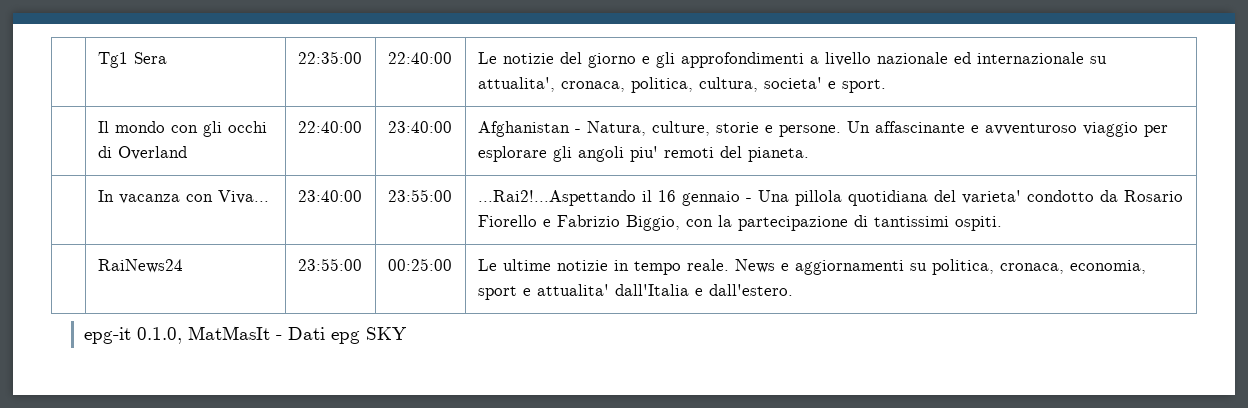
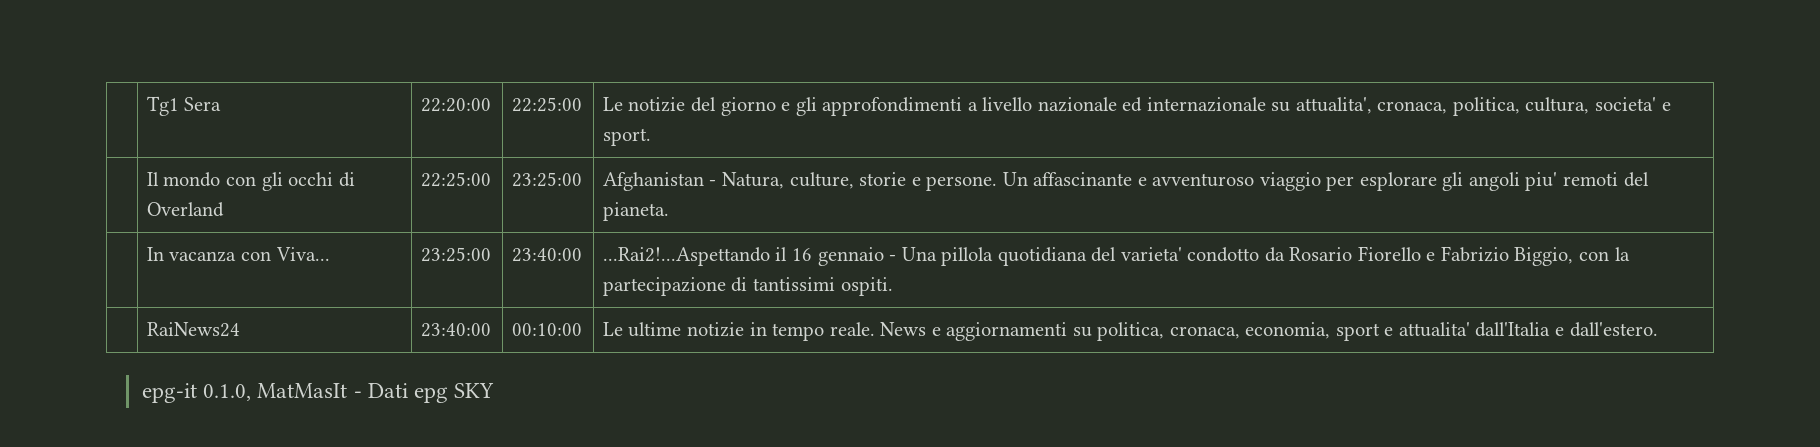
- | Tg1 Sera | 22:35:00 | 22:40:00 | Le notizie del giorno e gli approfondimenti a livello nazionale ed internazionale su attualita', cronaca, politica, cultura, societa' e sport.
+ | Tg1 Sera | 22:20:00 | 22:25:00 | Le notizie del giorno e gli approfondimenti a livello nazionale ed internazionale su attualita', cronaca, politica, cultura, societa' e sport.
- | Il mondo con gli occhi di Overland | 22:40:00 | 23:40:00 | Afghanistan - Natura, culture, storie e persone. Un affascinante e avventuroso viaggio per esplorare gli angoli piu' remoti del pianeta.
+ | Il mondo con gli occhi di Overland | 22:25:00 | 23:25:00 | Afghanistan - Natura, culture, storie e persone. Un affascinante e avventuroso viaggio per esplorare gli angoli piu' remoti del pianeta.
- | In vacanza con Viva... | 23:40:00 | 23:55:00 | ...Rai2!...Aspettando il 16 gennaio - Una pillola quotidiana del varieta' condotto da Rosario Fiorello e Fabrizio Biggio, con la partecipazione di tantissimi ospiti.
+ | In vacanza con Viva... | 23:25:00 | 23:40:00 | ...Rai2!...Aspettando il 16 gennaio - Una pillola quotidiana del varieta' condotto da Rosario Fiorello e Fabrizio Biggio, con la partecipazione di tantissimi ospiti.
- | RaiNews24 | 23:55:00 | 00:25:00 | Le ultime notizie in tempo reale. News e aggiornamenti su politica, cronaca, economia, sport e attualita' dall'Italia e dall'estero.
+ | RaiNews24 | 23:40:00 | 00:10:00 | Le ultime notizie in tempo reale. News e aggiornamenti su politica, cronaca, economia, sport e attualita' dall'Italia e dall'estero.

